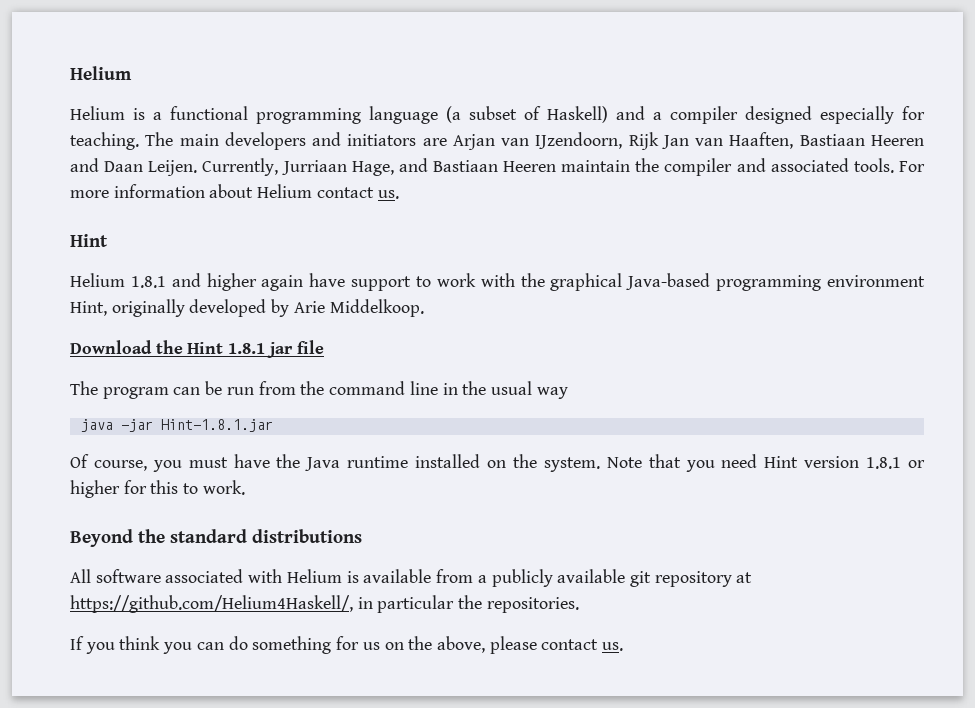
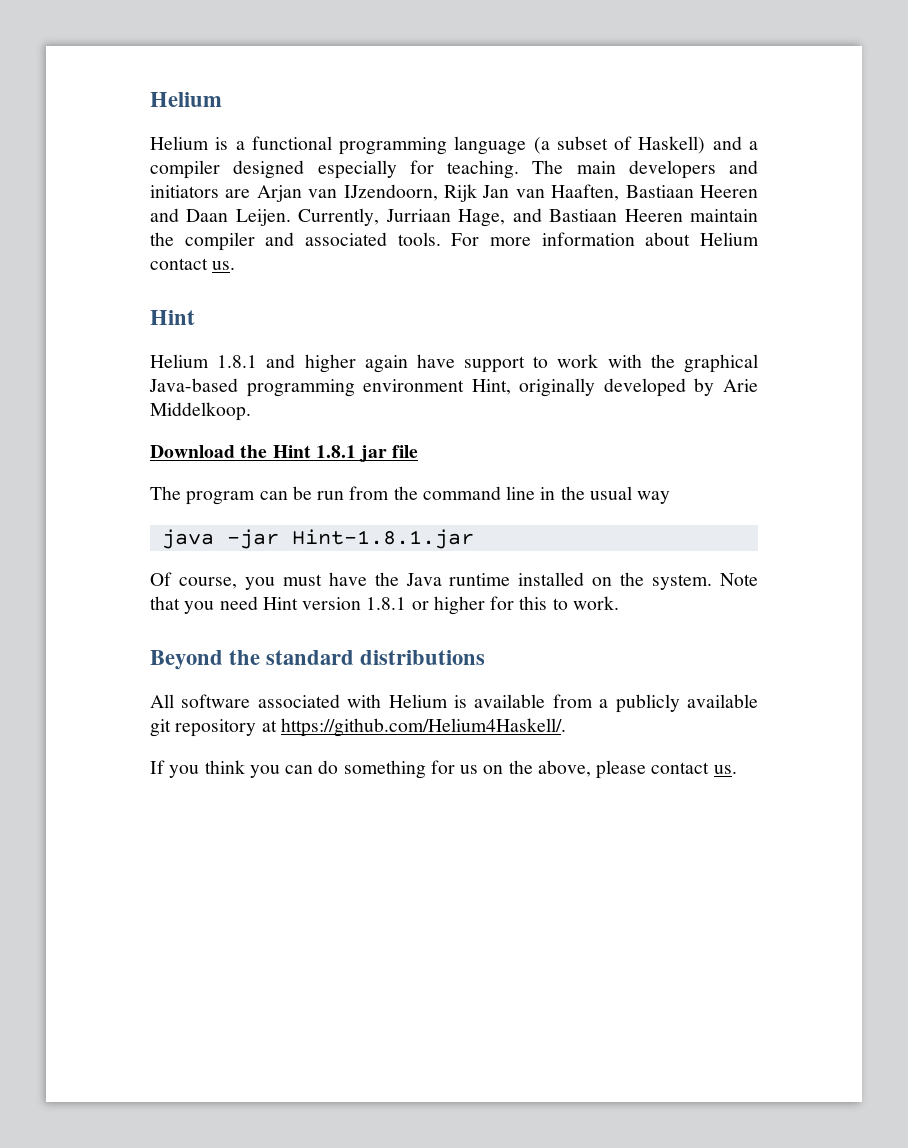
- All software associated with Helium is available from a publicly available git repository at https://github.com/Helium4Haskell/, in particular the repositories.
+ All software associated with Helium is available from a publicly available git repository at https://github.com/Helium4Haskell/.

